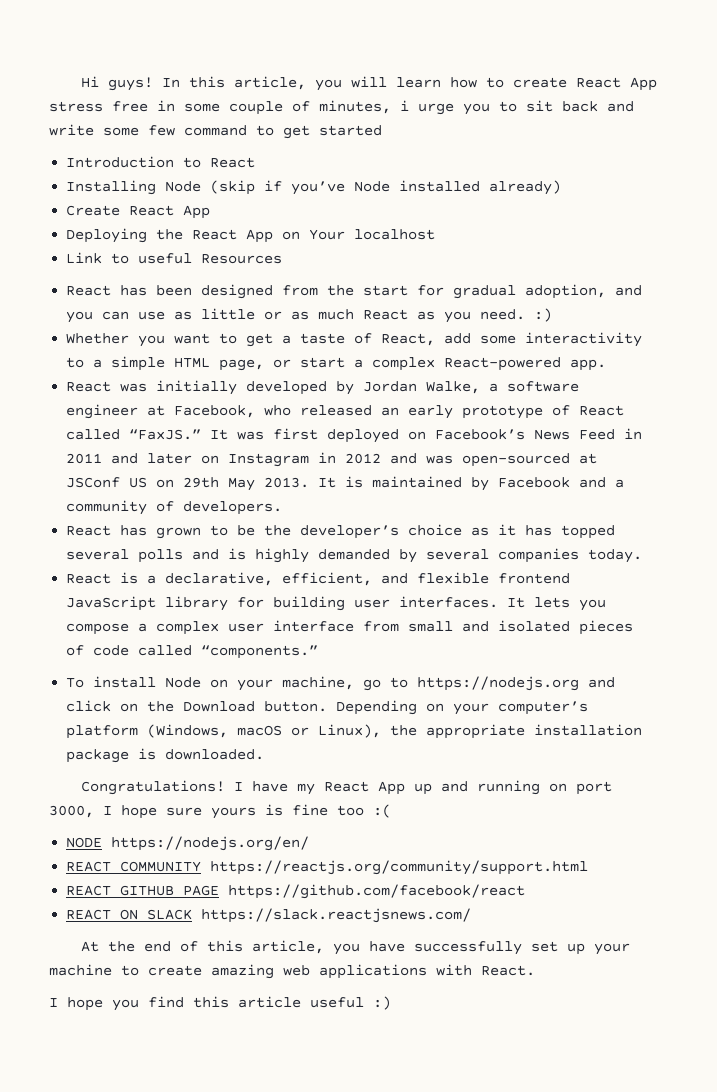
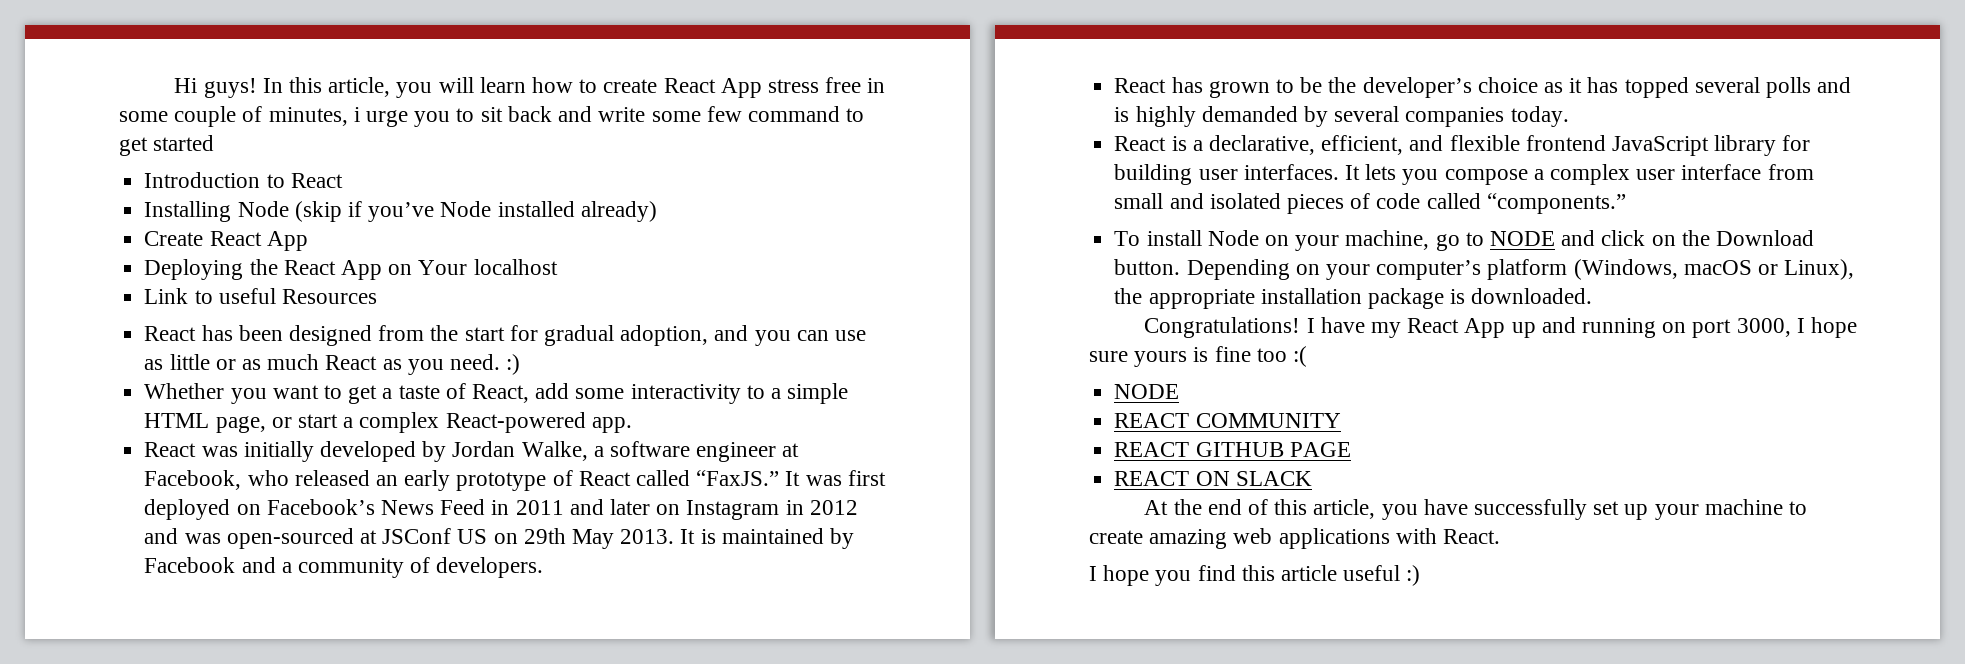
- To install Node on your machine, go to https://nodejs.org and click on the Download button.
+ To install Node on your machine, go to NODE and click on the Download button.
  I have my React App up and running on port 3000, I hope sure yours is fine too :(
- NODE https://nodejs.org/en/
+ NODE
- REACT COMMUNITY https://reactjs.org/community/support.html
+ REACT COMMUNITY
- REACT GITHUB PAGE https://github.com/facebook/react
+ REACT GITHUB PAGE
- REACT ON SLACK https://slack.reactjsnews.com/
+ REACT ON SLACK

